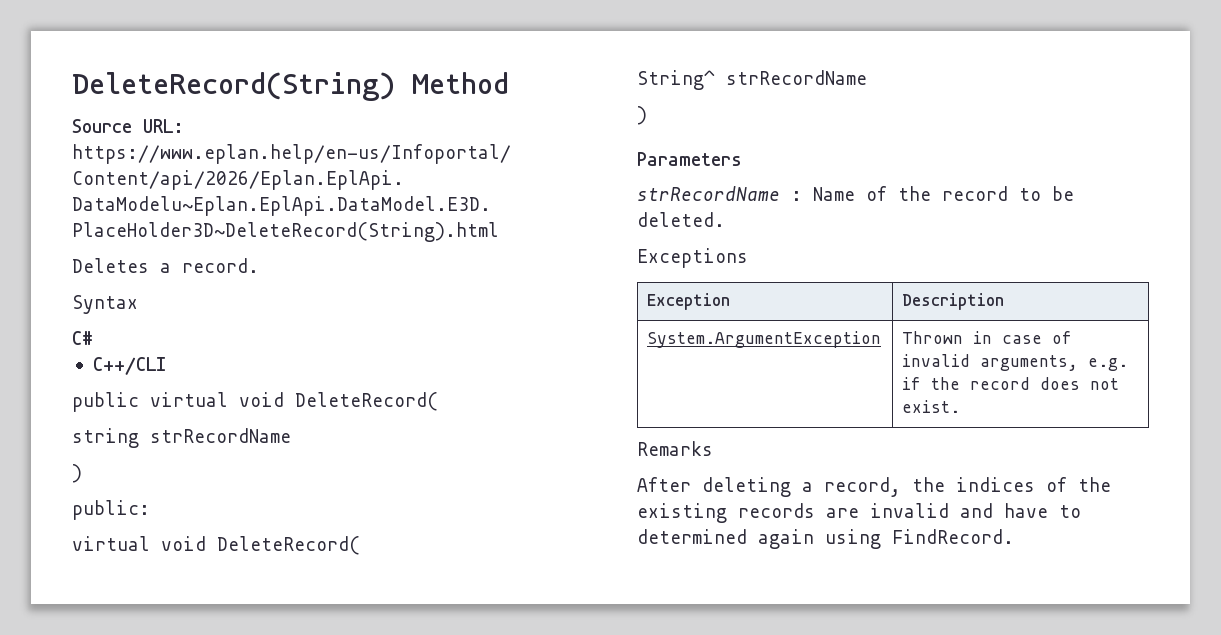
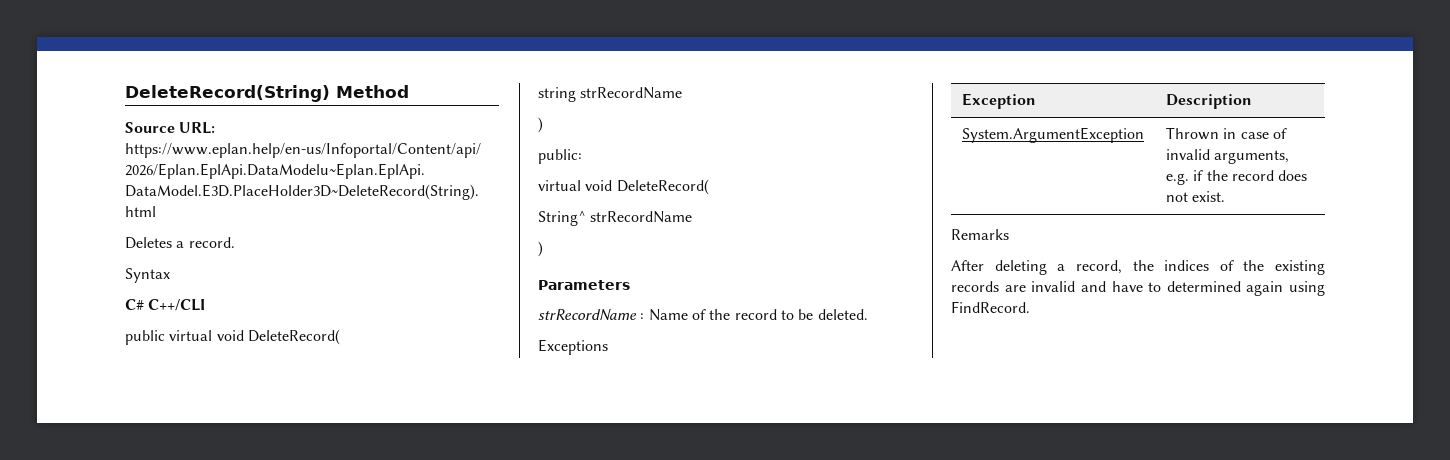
- C#
- C++/CLI
+ C# C++/CLI

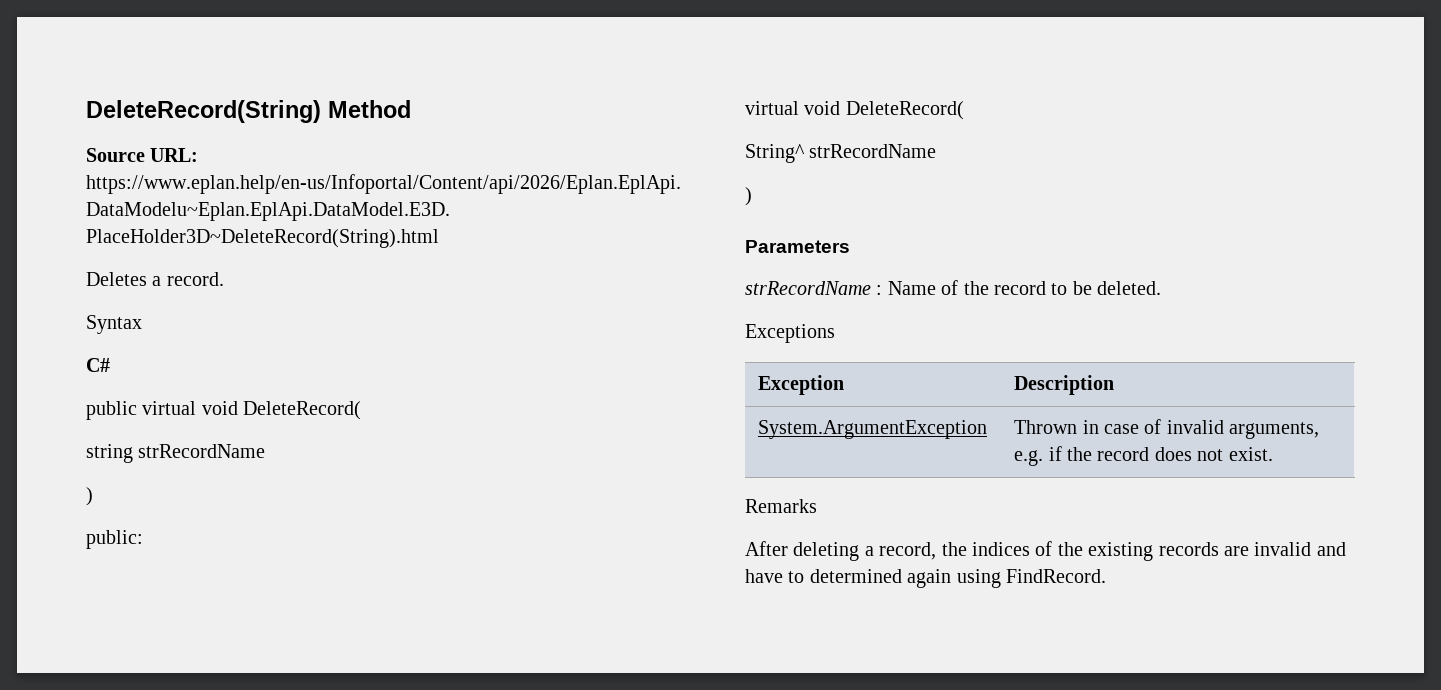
- C# C++/CLI
+ C#

